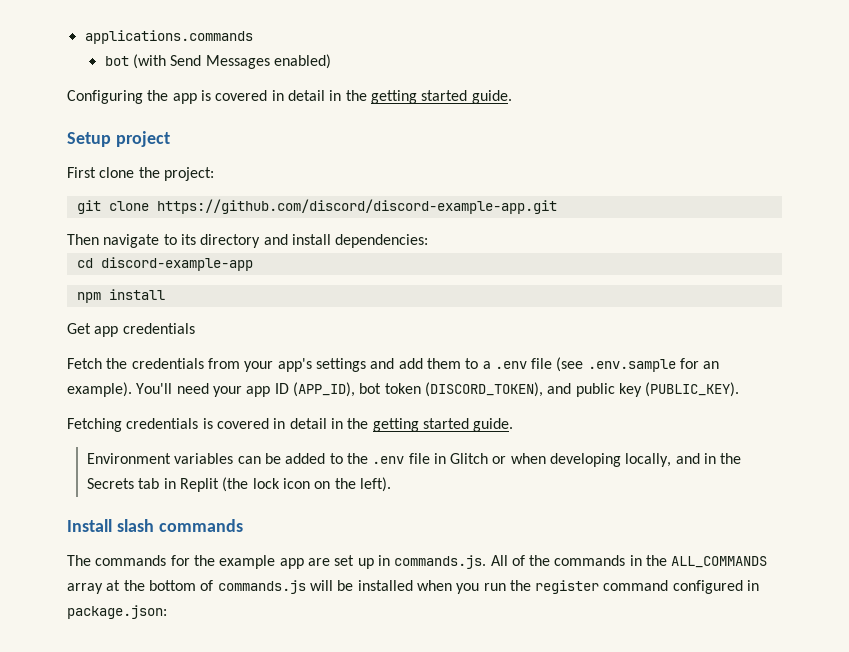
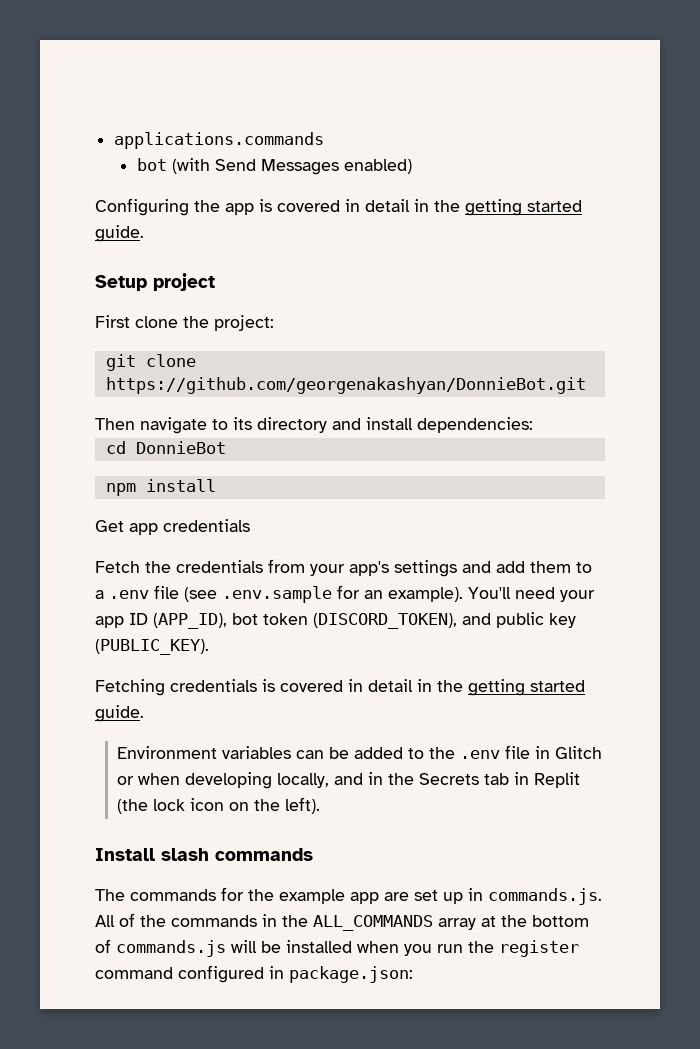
- git clone https://github.com/discord/discord-example-app.git
+ git clone https://github.com/georgenakashyan/DonnieBot.git
- cd discord-example-app
+ cd DonnieBot

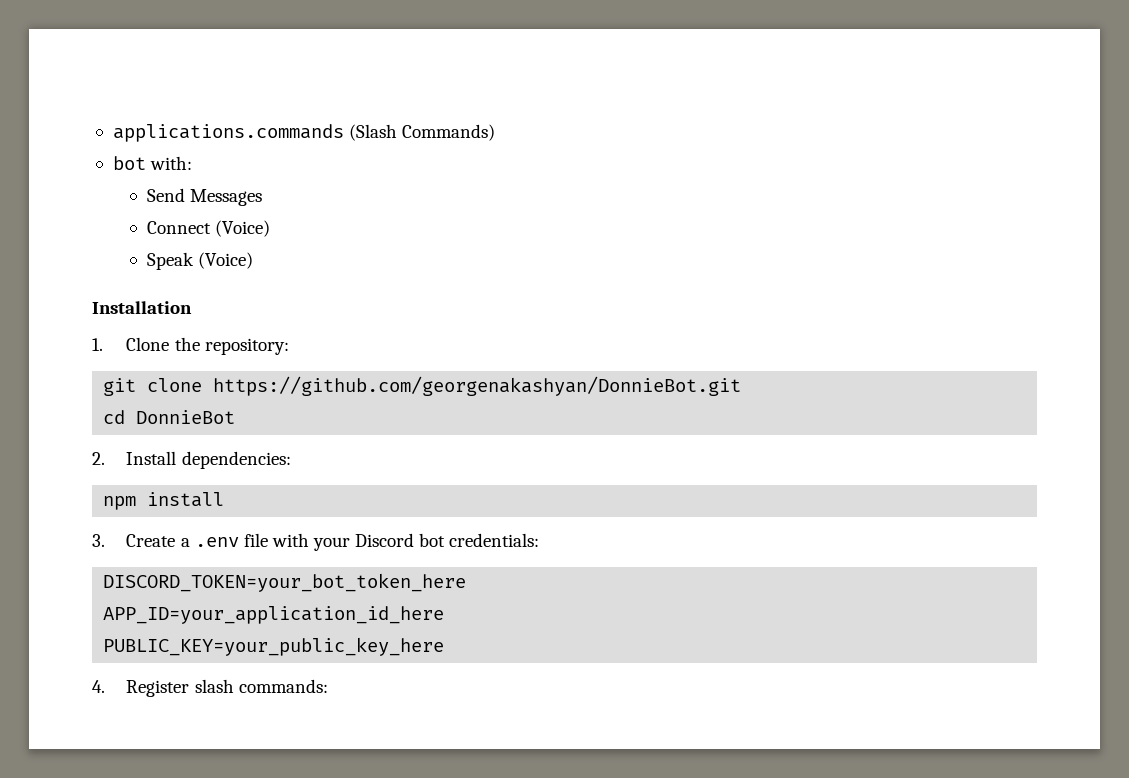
- applications.commands
- bot (with Send Messages enabled)
- Configuring the app is covered in detail in the getting started guide.
- Setup project
- First clone the project:
+ applications.commands (Slash Commands)
+ bot with:
+ Send Messages
+ Connect (Voice)
+ Speak (Voice)
+ Installation
+ 1. Clone the repository:
  git clone https://github.com/georgenakashyan/DonnieBot.git
- Then navigate to its directory and install dependencies:
+ 2. Install dependencies:
- Get app credentials
- Fetch the credentials from your app's settings and add them to a .env file (see .env.sample for an example). You'll need your app ID (APP_ID), bot token (DISCORD_TOKEN), and public key (PUBLIC_KEY).
- Fetching credentials is covered in detail in the getting started guide.
- Environment variables can be added to the .env file in Glitch or when developing locally, and in the Secrets tab in Replit (the lock icon on the left).
- Install slash commands
- The commands for the example app are set up in commands.js. All of the commands in the ALL_COMMANDS array at the bottom of commands.js will be installed when you run the register command configured in package.json:
+ 3. Create a .env file with your Discord bot credentials:
+ DISCORD_TOKEN=your_bot_token_here
+ APP_ID=your_application_id_here
+ PUBLIC_KEY=your_public_key_here
+ 4. Register slash commands:

